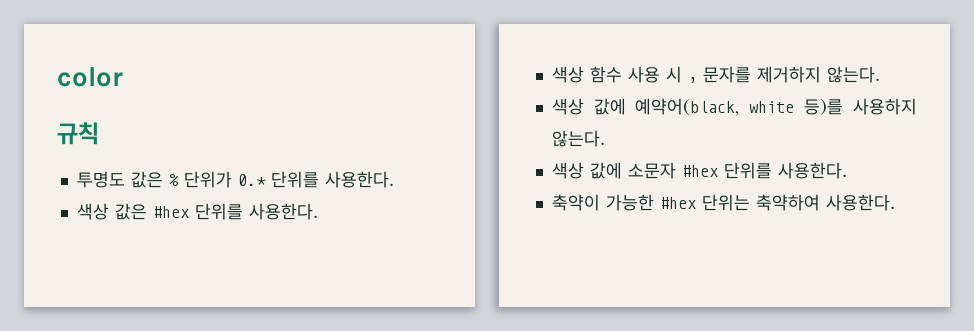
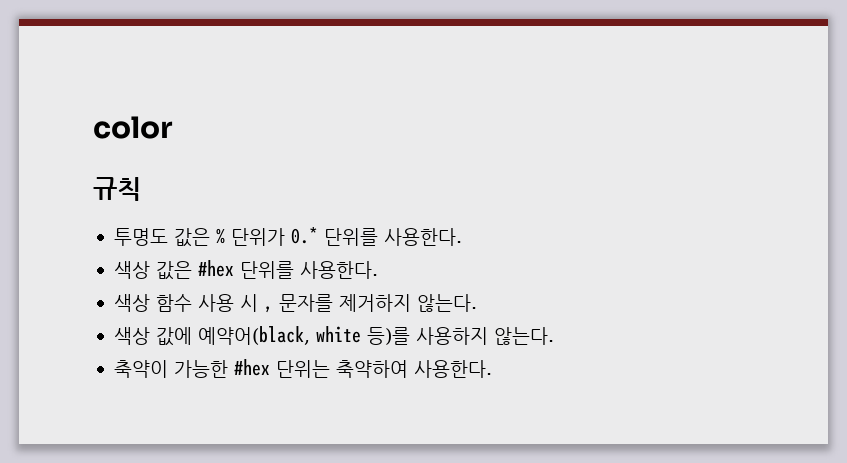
- 색상 값에 소문자 #hex 단위를 사용한다.

